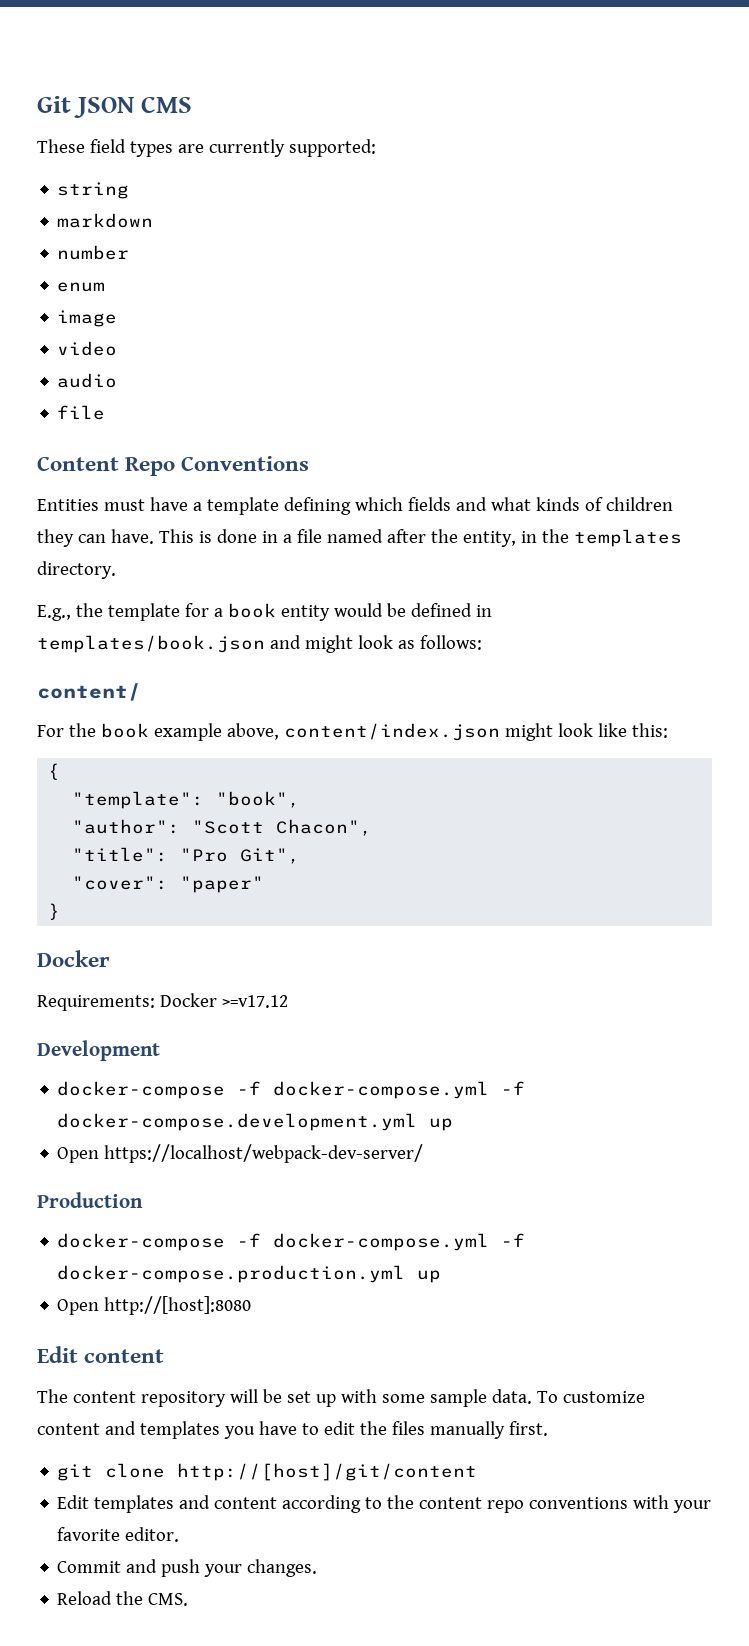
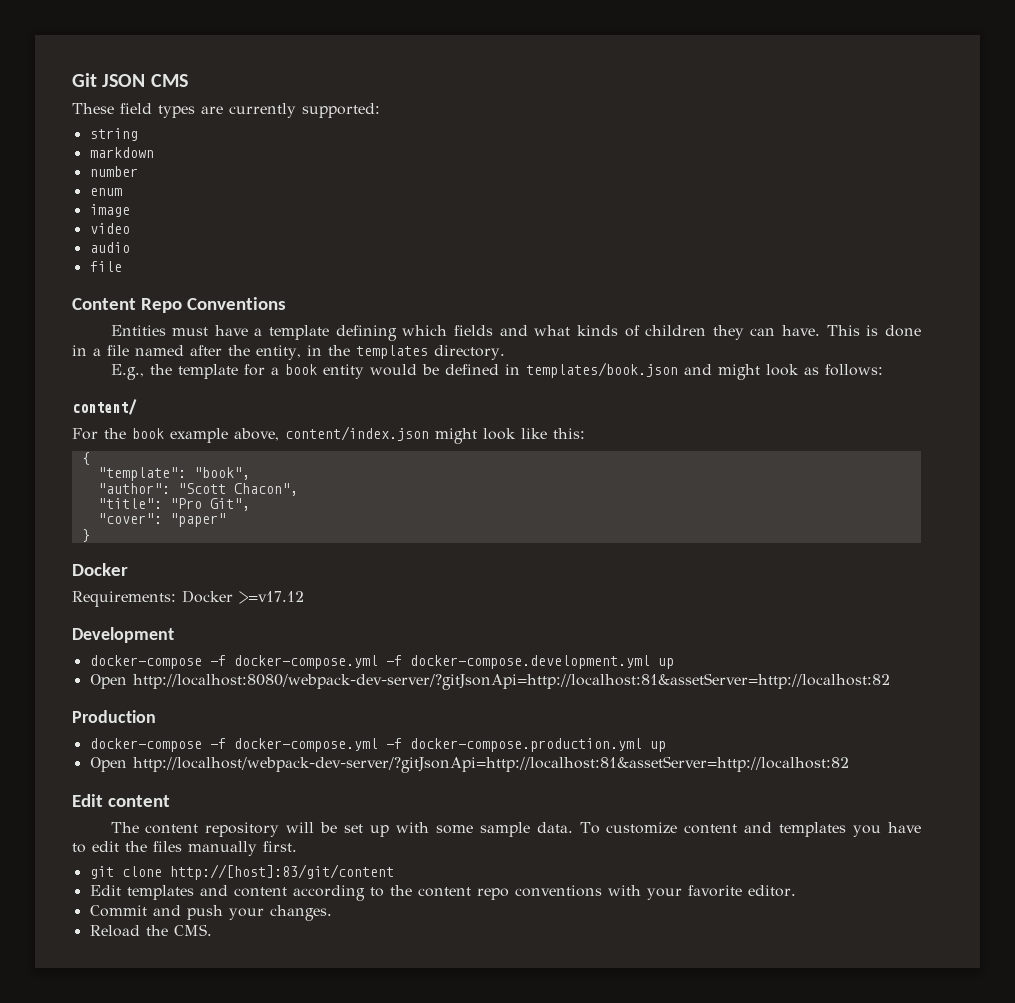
- Open https://localhost/webpack-dev-server/
+ Open http://localhost:8080/webpack-dev-server/?gitJsonApi=http://localhost:81&assetServer=http://localhost:82
- Open http://[host]:8080
+ Open http://localhost/webpack-dev-server/?gitJsonApi=http://localhost:81&assetServer=http://localhost:82
- git clone http://[host]/git/content
+ git clone http://[host]:83/git/content

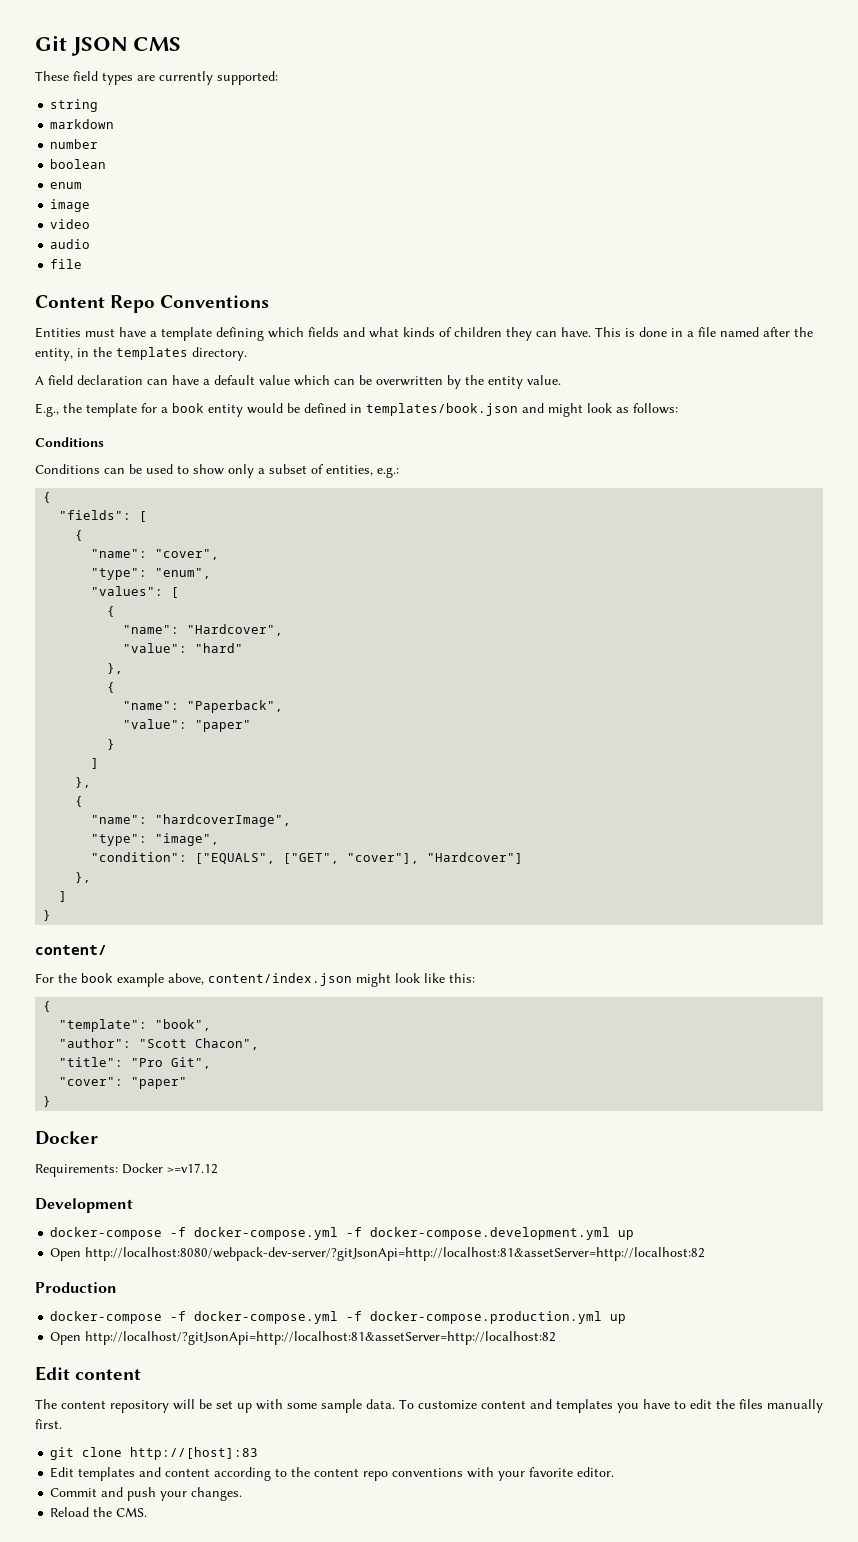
+ boolean
+ A field declaration can have a default value which can be overwritten by the entity value.
  E.g., the template for a book entity would be defined in templates/book.json and might look as follows:
+ Conditions
+ Conditions can be used to show only a subset of entities, e.g.:
+ {
+ "fields": [
+ {
+ "name": "cover",
+ "type": "enum",
+ "values": [
+ {
+ "name": "Hardcover",
+ "value": "hard"
+ },
+ {
+ "name": "Paperback",
+ "value": "paper"
+ }
+ ]
+ },
+ {
+ "name": "hardcoverImage",
+ "type": "image",
+ "condition": ["EQUALS", ["GET", "cover"], "Hardcover"]
+ },
+ ]
+ }
- Open http://localhost/webpack-dev-server/?gitJsonApi=http://localhost:81&assetServer=http://localhost:82
+ Open http://localhost/?gitJsonApi=http://localhost:81&assetServer=http://localhost:82
- git clone http://[host]:83/git/content
+ git clone http://[host]:83

